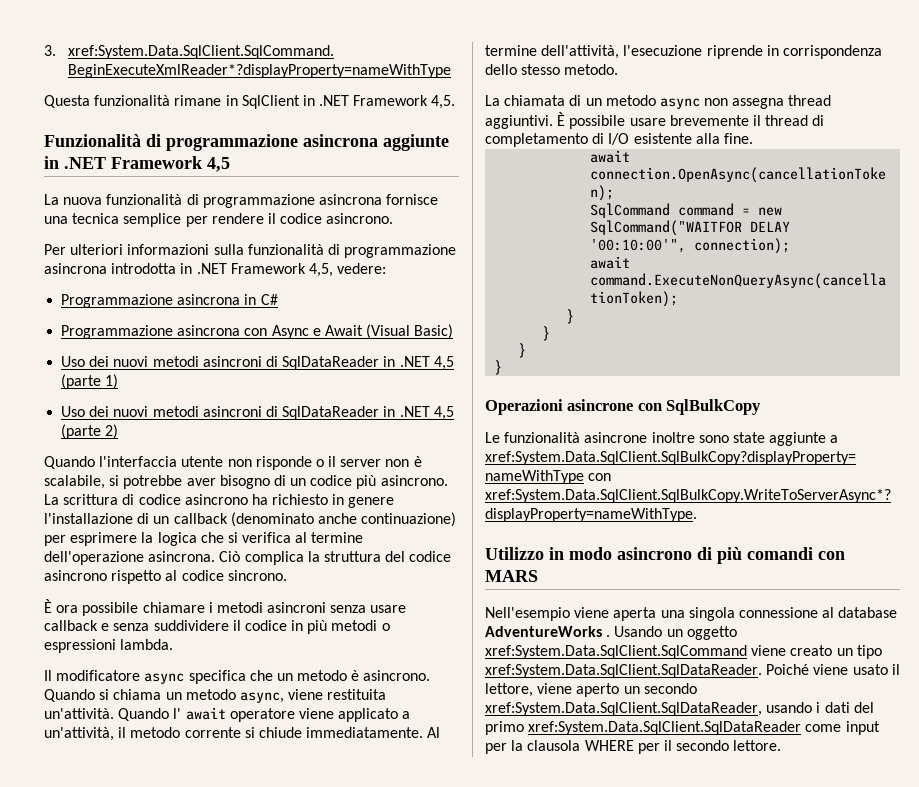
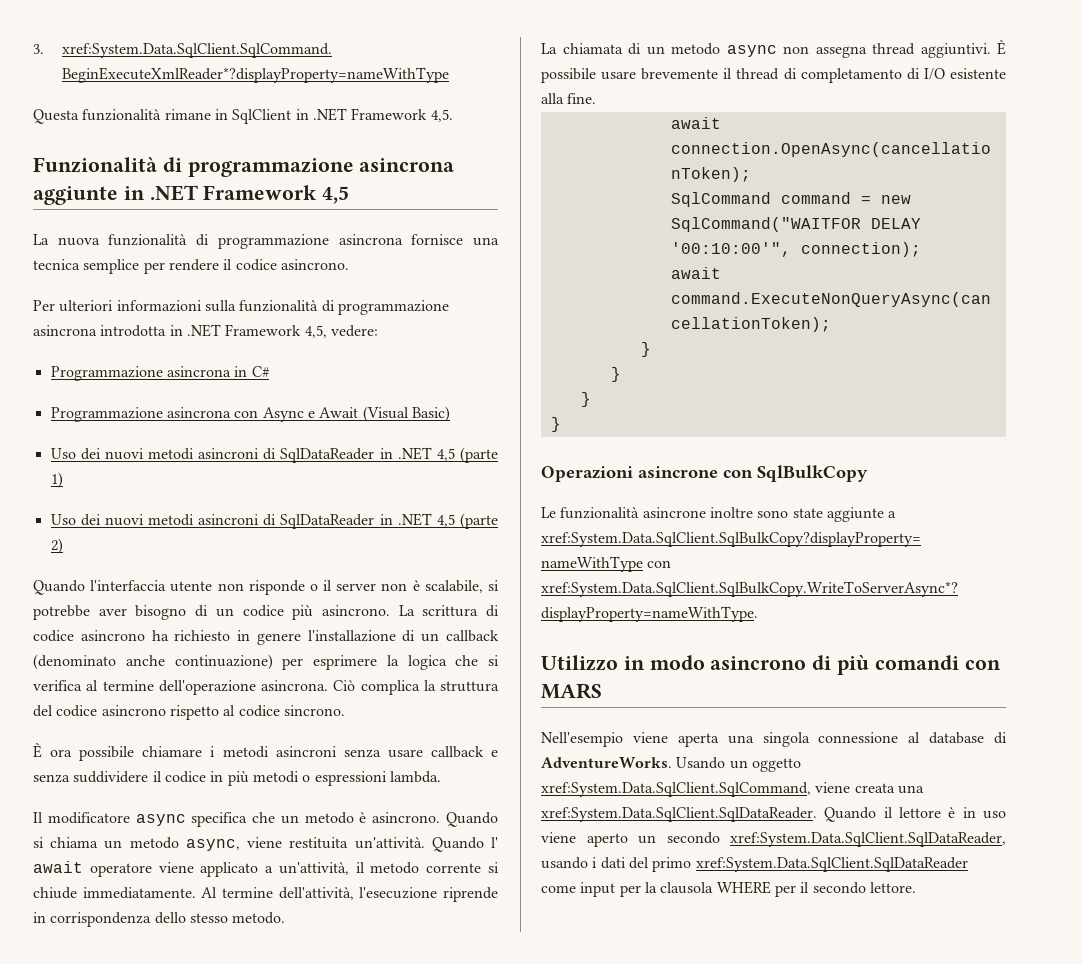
- Nell'esempio viene aperta una singola connessione al database AdventureWorks .
+ Nell'esempio viene aperta una singola connessione al database di AdventureWorks.
- Usando un oggetto xref:System.Data.SqlClient.SqlCommand viene creato un tipo xref:System.Data.SqlClient.SqlDataReader. Poiché viene usato il lettore, viene aperto un secondo xref:System.Data.SqlClient.SqlDataReader, usando i dati del primo xref:System.Data.SqlClient.SqlDataReader come input per la clausola WHERE per il secondo lettore.
+ Usando un oggetto xref:System.Data.SqlClient.SqlCommand, viene creata una xref:System.Data.SqlClient.SqlDataReader. Quando il lettore è in uso viene aperto un secondo xref:System.Data.SqlClient.SqlDataReader, usando i dati del primo xref:System.Data.SqlClient.SqlDataReader come input per la clausola WHERE per il secondo lettore.

